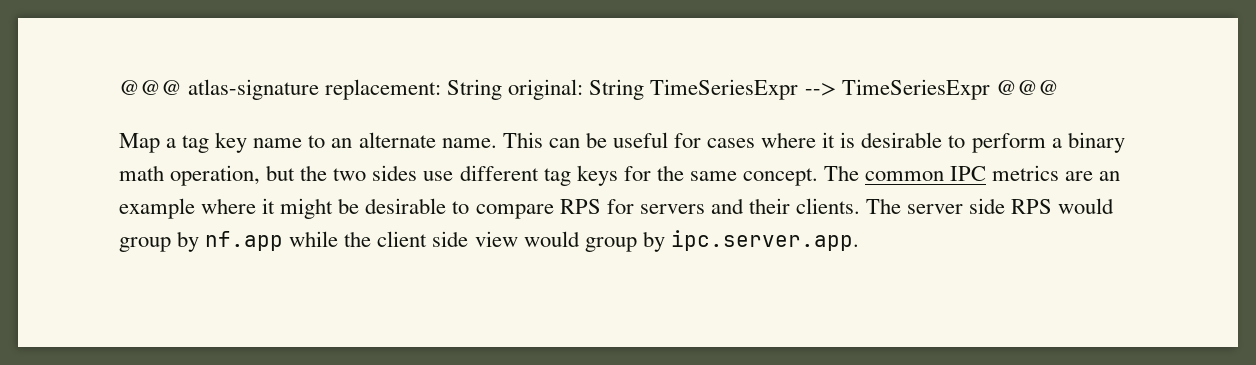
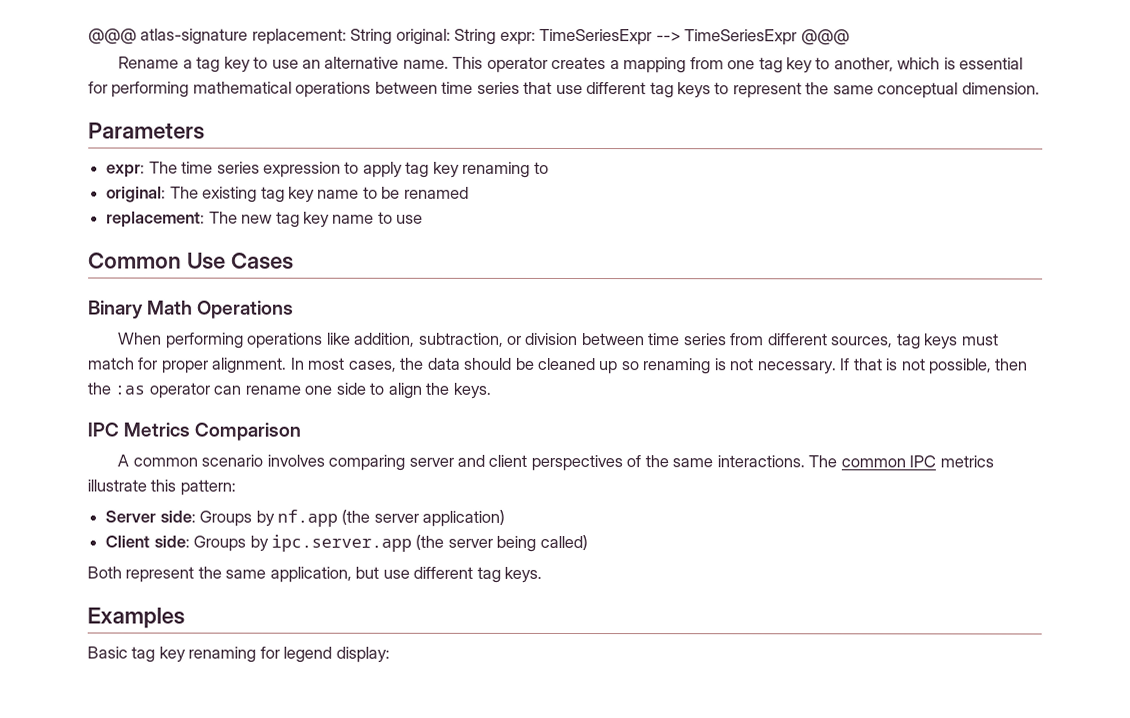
- @@@ atlas-signature replacement: String original: String TimeSeriesExpr --> TimeSeriesExpr @@@
+ @@@ atlas-signature replacement: String original: String expr: TimeSeriesExpr --> TimeSeriesExpr @@@
- Map a tag key name to an alternate name. This can be useful for cases where it is desirable to perform a binary math operation, but the two sides use different tag keys for the same concept.
+ Rename a tag key to use an alternative name. This operator creates a mapping from one tag key to another, which is essential for performing mathematical operations between time series that use different tag keys to represent the same conceptual dimension.
+ Parameters
+ expr: The time series expression to apply tag key renaming to
+ original: The existing tag key name to be renamed
+ replacement: The new tag key name to use
+ Common Use Cases
+ Binary Math Operations
+ When performing operations like addition, subtraction, or division between time series from different sources, tag keys must match for proper alignment. In most cases, the data should be cleaned up so renaming is not necessary. If that is not possible, then the :as operator can rename one side to align the keys.
+ IPC Metrics Comparison
+ A common scenario involves comparing server and client perspectives of the same interactions.
- The common IPC metrics are an example where it might be desirable to compare RPS for servers and their clients. The server side RPS would group by nf.app while the client side view would group by ipc.server.app.
+ The common IPC metrics illustrate this pattern:
+ Server side: Groups by nf.app (the server application)
+ Client side: Groups by ipc.server.app (the server being called)
+ Both represent the same application, but use different tag keys.
+ Examples
+ Basic tag key renaming for legend display:

